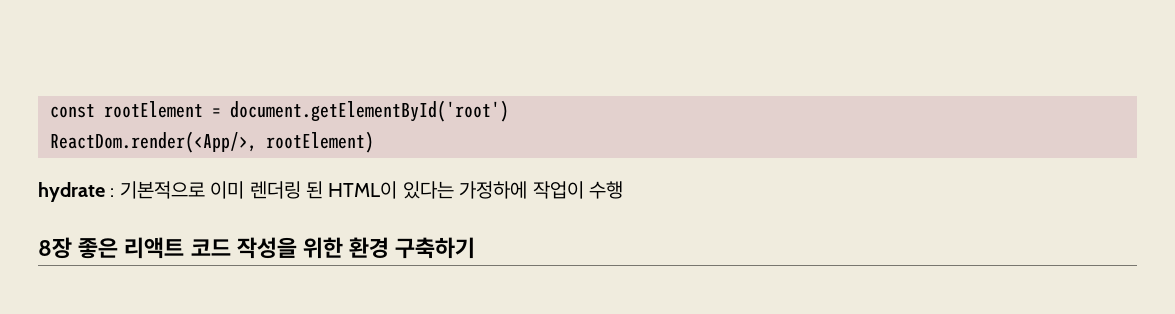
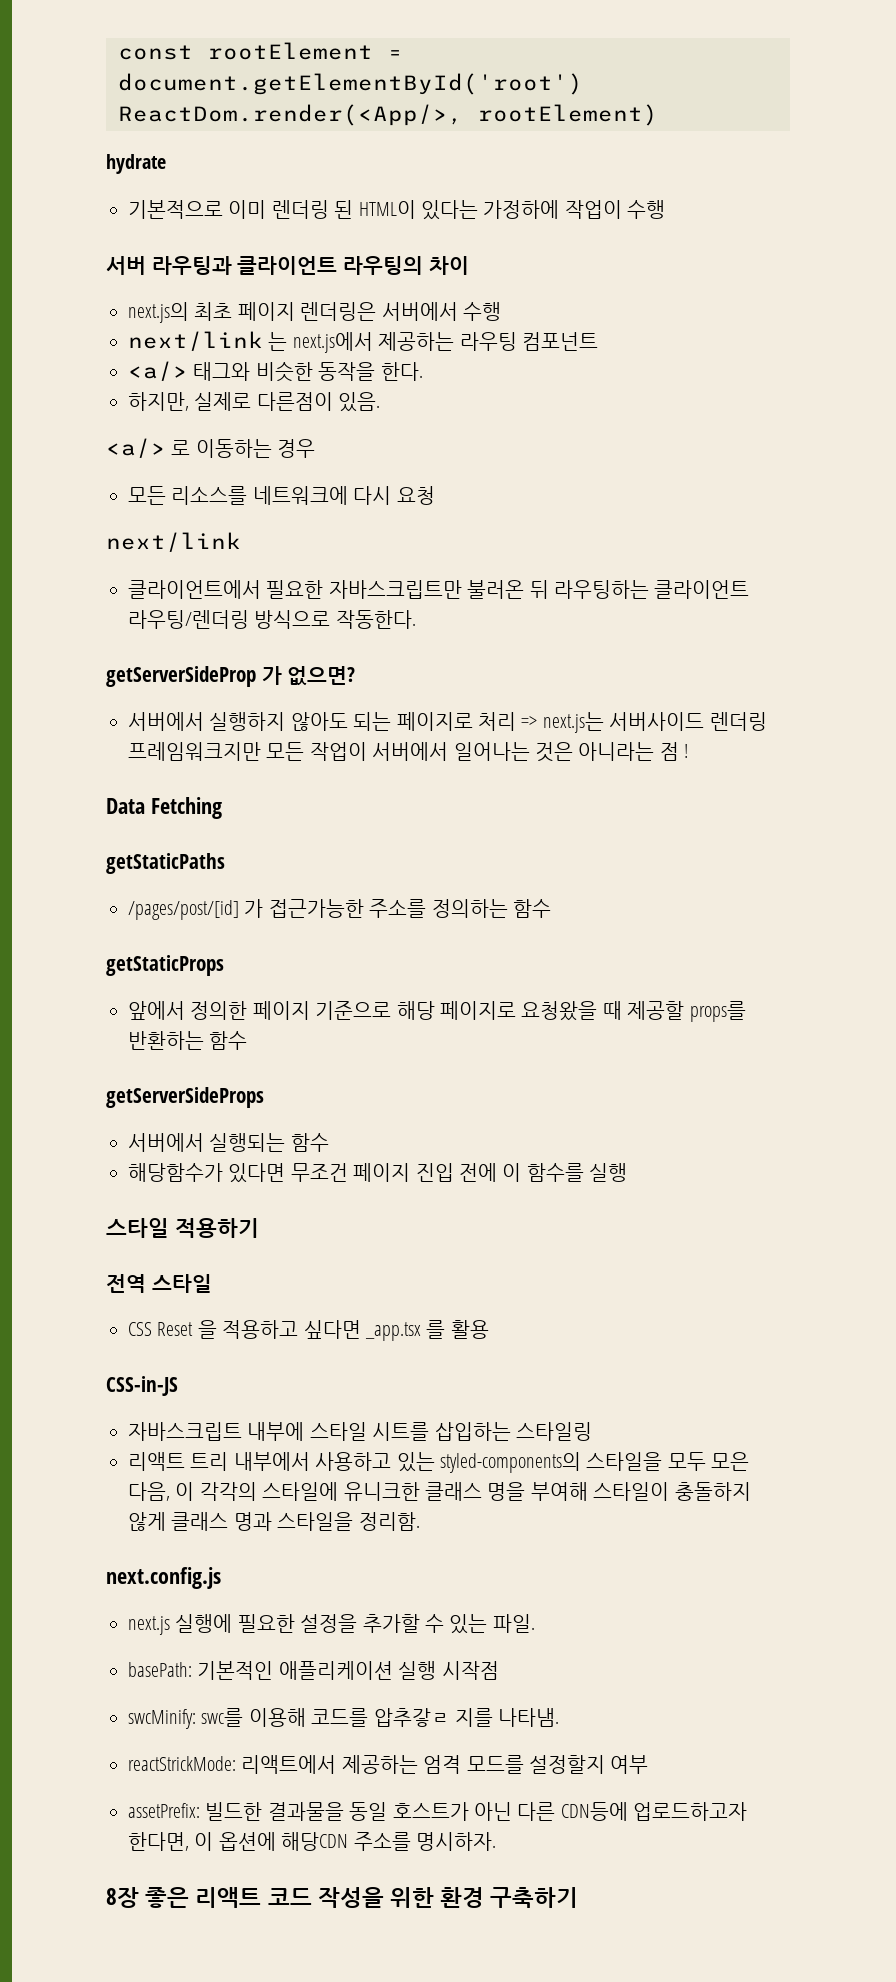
- hydrate : 기본적으로 이미 렌더링 된 HTML이 있다는 가정하에 작업이 수행
+ hydrate
+ 기본적으로 이미 렌더링 된 HTML이 있다는 가정하에 작업이 수행
+ 서버 라우팅과 클라이언트 라우팅의 차이
+ next.js의 최초 페이지 렌더링은 서버에서 수행
+ next/link 는 next.js에서 제공하는 라우팅 컴포넌트
+ <a/> 태그와 비슷한 동작을 한다.
+ 하지만, 실제로 다른점이 있음.
+ <a/> 로 이동하는 경우
+ 모든 리소스를 네트워크에 다시 요청
+ next/link
+ 클라이언트에서 필요한 자바스크립트만 불러온 뒤 라우팅하는 클라이언트 라우팅/렌더링 방식으로 작동한다.
+ getServerSideProp 가 없으면?
+ 서버에서 실행하지 않아도 되는 페이지로 처리 => next.js는 서버사이드 렌더링 프레임워크지만 모든 작업이 서버에서 일어나는 것은 아니라는 점 !
+ Data Fetching
+ getStaticPaths
+ /pages/post/[id] 가 접근가능한 주소를 정의하는 함수
+ getStaticProps
+ 앞에서 정의한 페이지 기준으로 해당 페이지로 요청왔을 때 제공할 props를 반환하는 함수
+ getServerSideProps
+ 서버에서 실행되는 함수
+ 해당함수가 있다면 무조건 페이지 진입 전에 이 함수를 실행
+ 스타일 적용하기
+ 전역 스타일
+ CSS Reset 을 적용하고 싶다면 _app.tsx 를 활용
+ CSS-in-JS
+ 자바스크립트 내부에 스타일 시트를 삽입하는 스타일링
+ 리액트 트리 내부에서 사용하고 있는 styled-components의 스타일을 모두 모은 다음, 이 각각의 스타일에 유니크한 클래스 명을 부여해 스타일이 충돌하지 않게 클래스 명과 스타일을 정리함.
+ next.config.js
+ next.js 실행에 필요한 설정을 추가할 수 있는 파일.
+ basePath: 기본적인 애플리케이션 실행 시작점
+ swcMinify: swc를 이용해 코드를 압추갛ㄹ 지를 나타냄.
+ reactStrickMode: 리액트에서 제공하는 엄격 모드를 설정할지 여부
+ assetPrefix: 빌드한 결과물을 동일 호스트가 아닌 다른 CDN등에 업로드하고자 한다면, 이 옵션에 해당CDN 주소를 명시하자.

